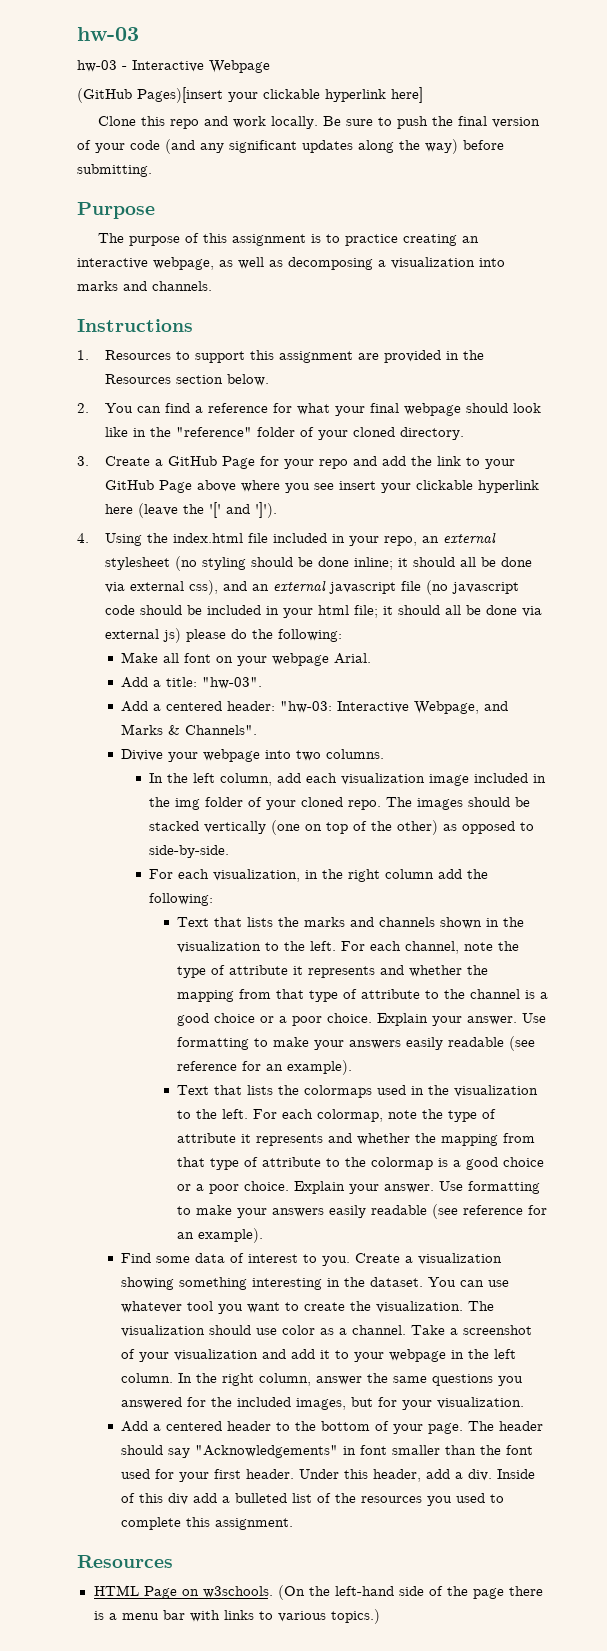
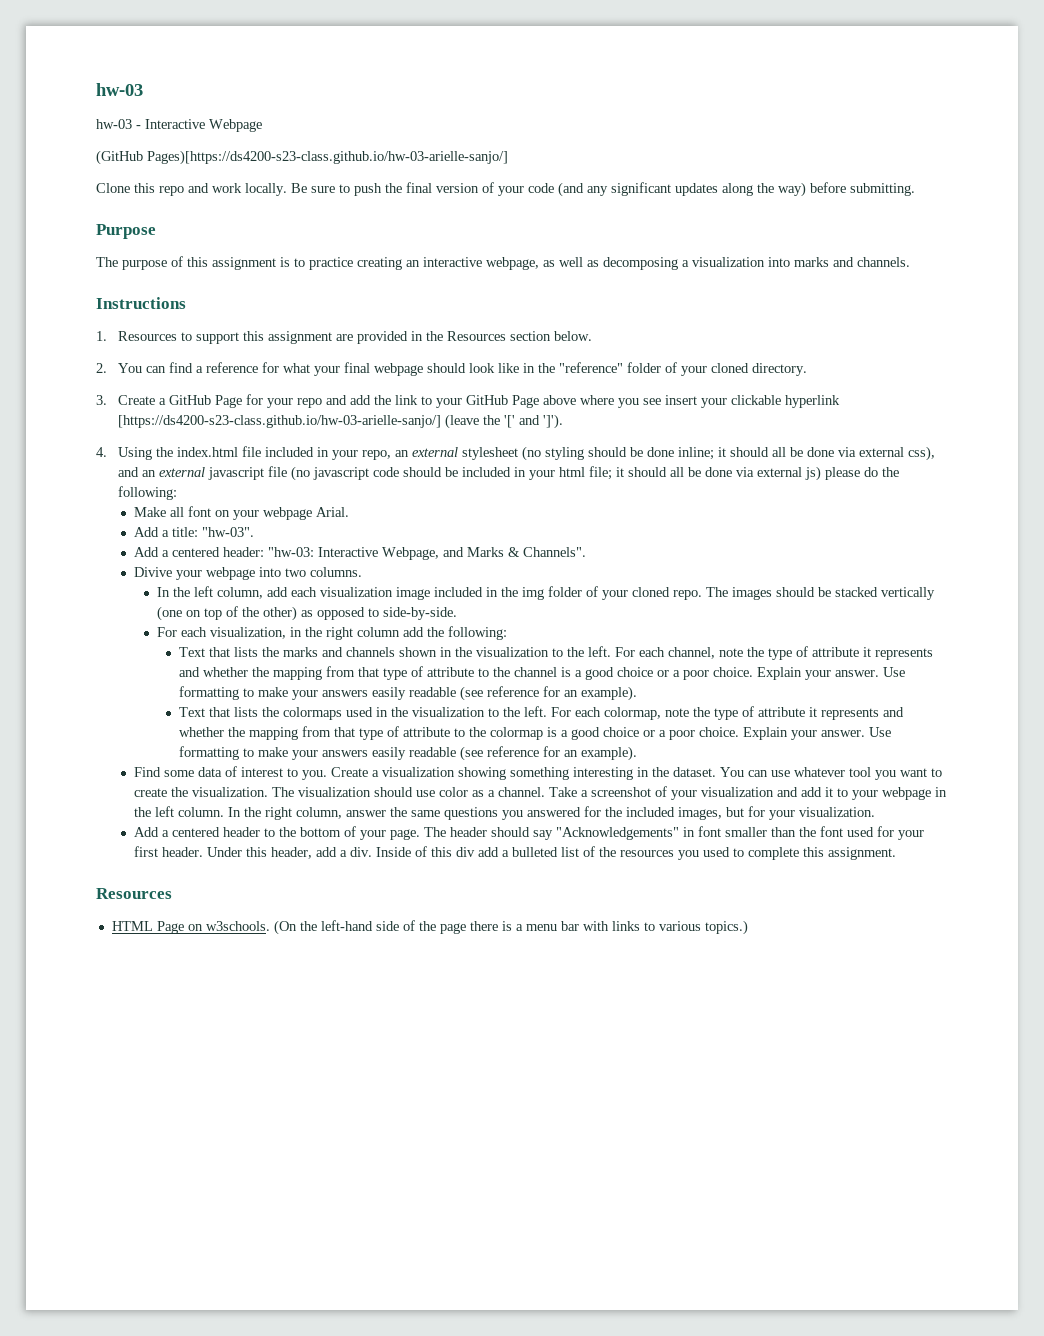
- (GitHub Pages)[insert your clickable hyperlink here]
+ (GitHub Pages)[https://ds4200-s23-class.github.io/hw-03-arielle-sanjo/]
- 3. Create a GitHub Page for your repo and add the link to your GitHub Page above where you see insert your clickable hyperlink here (leave the '[' and ']').
+ 3. Create a GitHub Page for your repo and add the link to your GitHub Page above where you see insert your clickable hyperlink [https://ds4200-s23-class.github.io/hw-03-arielle-sanjo/] (leave the '[' and ']').

